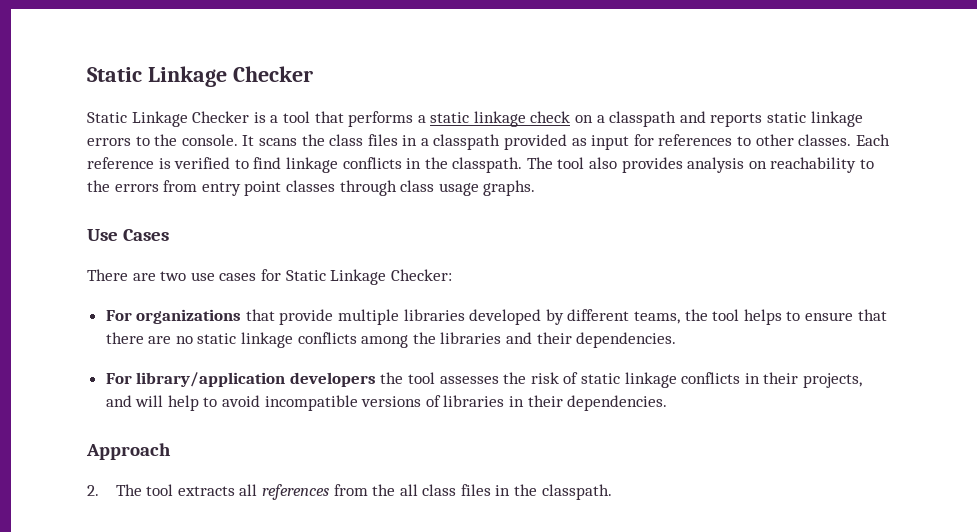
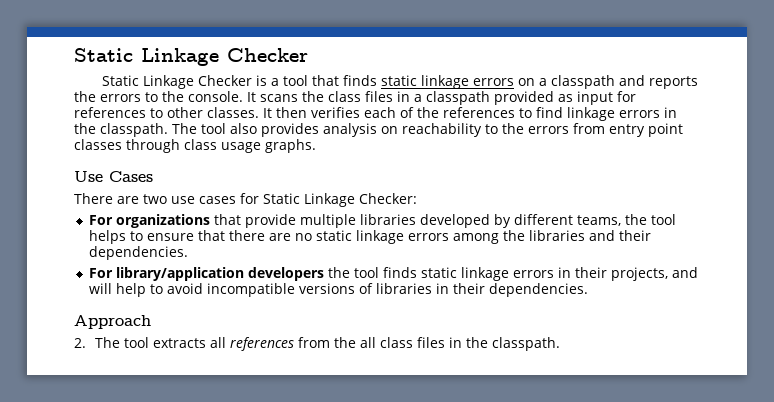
- Static Linkage Checker is a tool that performs a static linkage check on a classpath and reports static linkage errors to the console.
+ Static Linkage Checker is a tool that finds static linkage errors on a classpath and reports the errors to the console.
- Each reference is verified to find linkage conflicts in the classpath.
+ It then verifies each of the references to find linkage errors in the classpath.
- For organizations that provide multiple libraries developed by different teams, the tool helps to ensure that there are no static linkage conflicts among the libraries and their dependencies.
+ For organizations that provide multiple libraries developed by different teams, the tool helps to ensure that there are no static linkage errors among the libraries and their dependencies.
- For library/application developers the tool assesses the risk of static linkage conflicts in their projects, and will help to avoid incompatible versions of libraries in their dependencies.
+ For library/application developers the tool finds static linkage errors in their projects, and will help to avoid incompatible versions of libraries in their dependencies.

